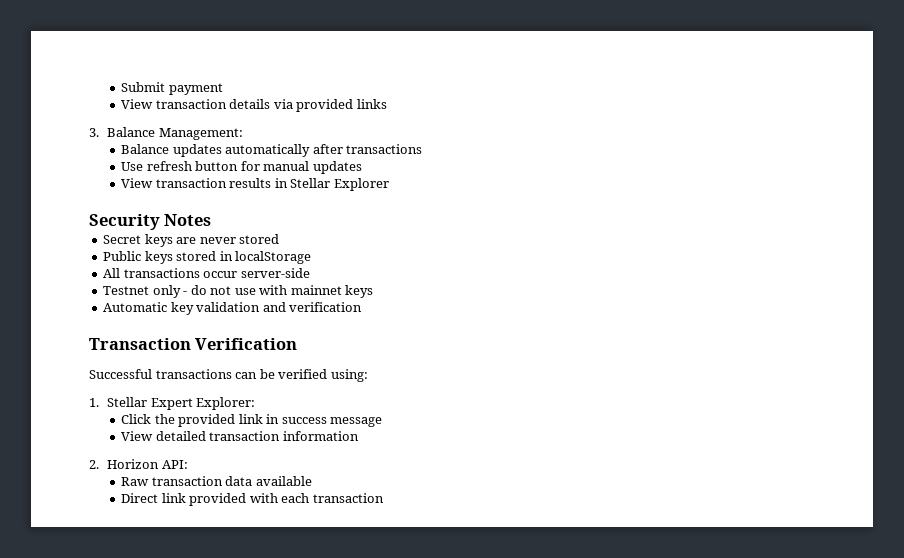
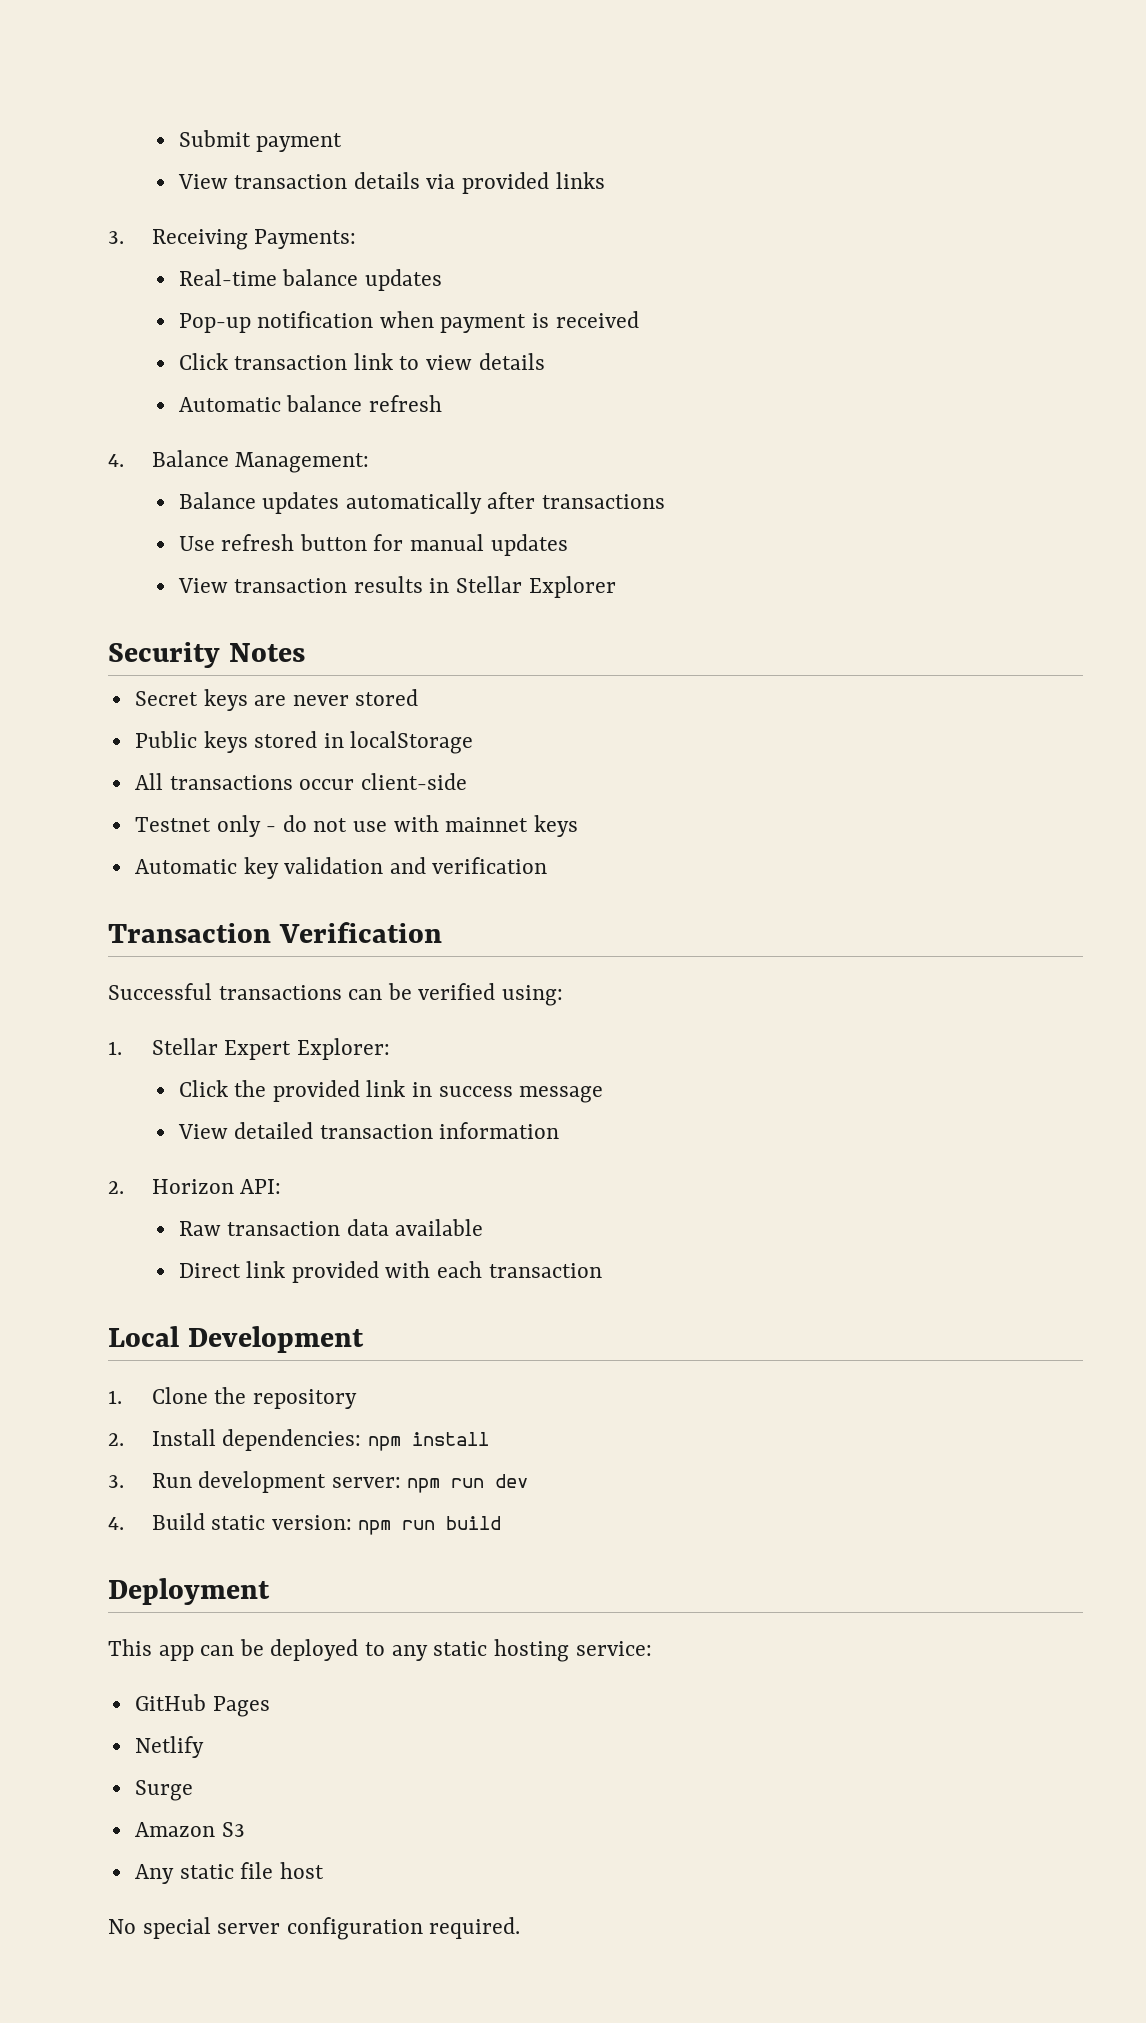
- 3. Balance Management:
+ 3. Receiving Payments:
+ Real-time balance updates
+ Pop-up notification when payment is received
+ Click transaction link to view details
+ Automatic balance refresh
+ 4. Balance Management:
- All transactions occur server-side
+ All transactions occur client-side
+ Local Development
+ 1. Clone the repository
+ 2. Install dependencies: npm install
+ 3. Run development server: npm run dev
+ 4. Build static version: npm run build
+ Deployment
+ This app can be deployed to any static hosting service:
+ GitHub Pages
+ Netlify
+ Surge
+ Amazon S3
+ Any static file host
+ No special server configuration required.

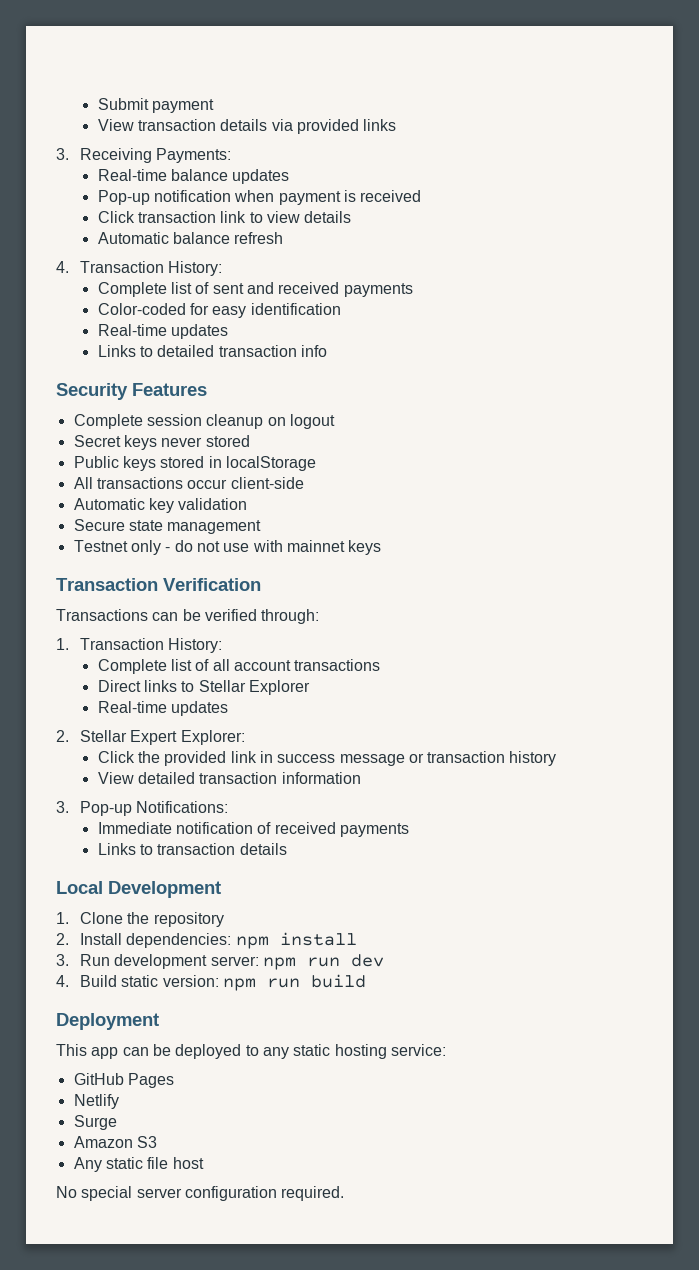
- 4. Balance Management:
- Balance updates automatically after transactions
- Use refresh button for manual updates
- View transaction results in Stellar Explorer
- Security Notes
+ 4. Transaction History:
+ Complete list of sent and received payments
+ Color-coded for easy identification
+ Real-time updates
+ Links to detailed transaction info
+ Security Features
+ Complete session cleanup on logout
- Secret keys are never stored
+ Secret keys never stored
+ Automatic key validation
+ Secure state management
- Automatic key validation and verification
- Successful transactions can be verified using:
- 1. Stellar Expert Explorer:
+ Transactions can be verified through:
+ 1. Transaction History:
+ Complete list of all account transactions
+ Direct links to Stellar Explorer
+ Real-time updates
+ 2. Stellar Expert Explorer:
- Click the provided link in success message
+ Click the provided link in success message or transaction history
- 2. Horizon API:
- Raw transaction data available
- Direct link provided with each transaction
+ 3. Pop-up Notifications:
+ Immediate notification of received payments
+ Links to transaction details

